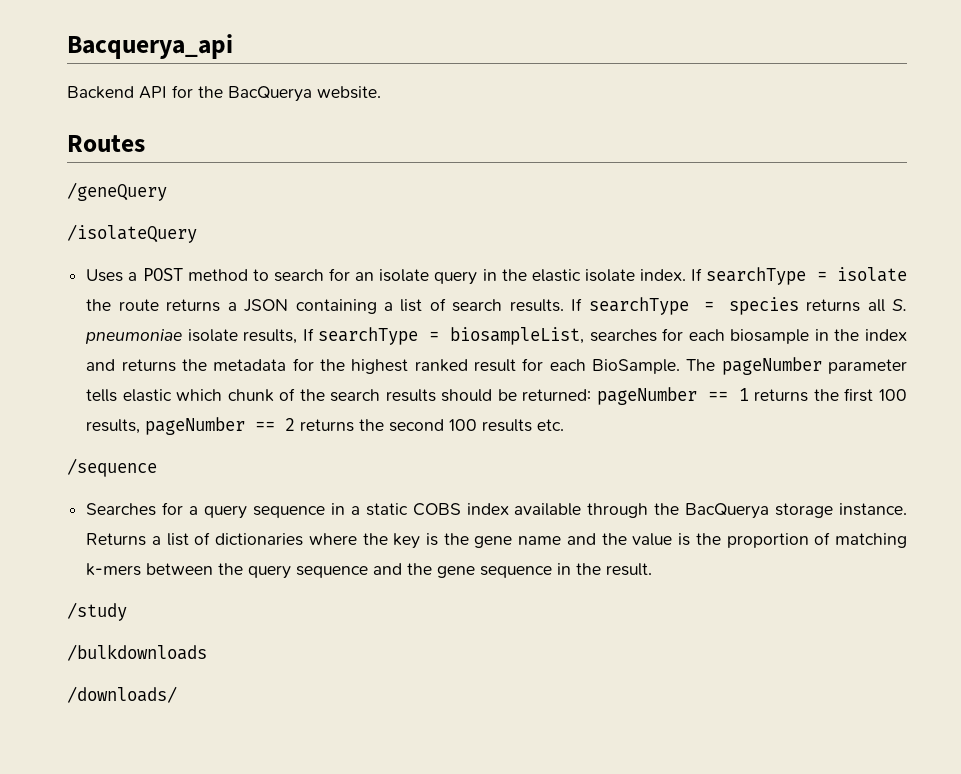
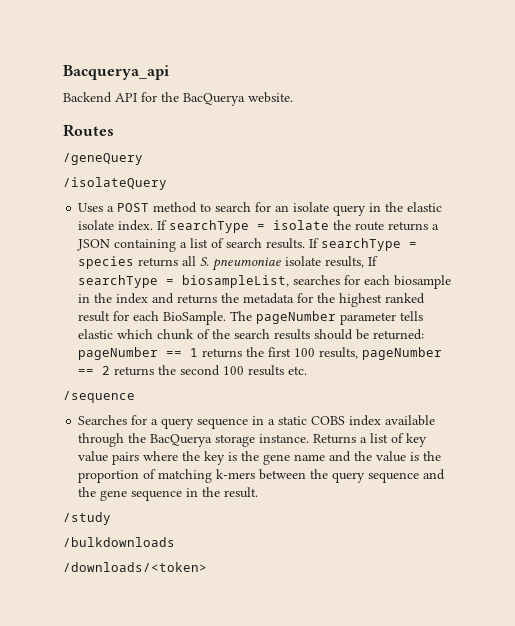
- Returns a list of dictionaries where the key is the gene name and the value is the proportion of matching k-mers between the query sequence and the gene sequence in the result.
+ Returns a list of key value pairs where the key is the gene name and the value is the proportion of matching k-mers between the query sequence and the gene sequence in the result.
- /downloads/
+ /downloads/<token>

